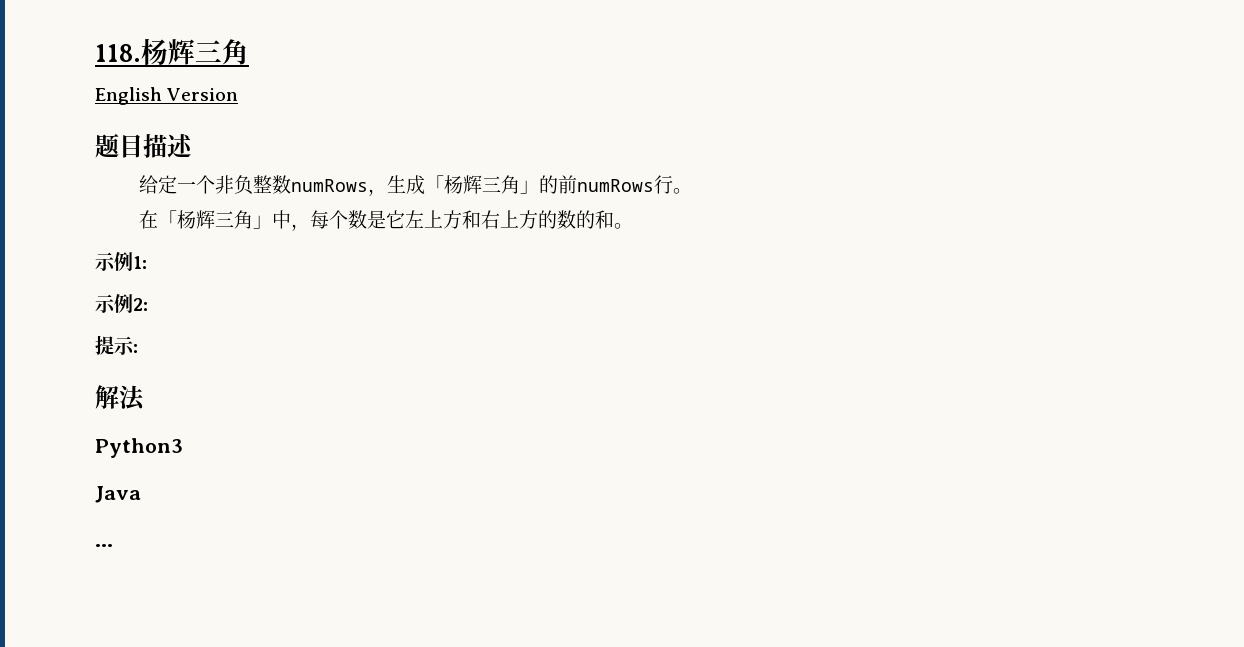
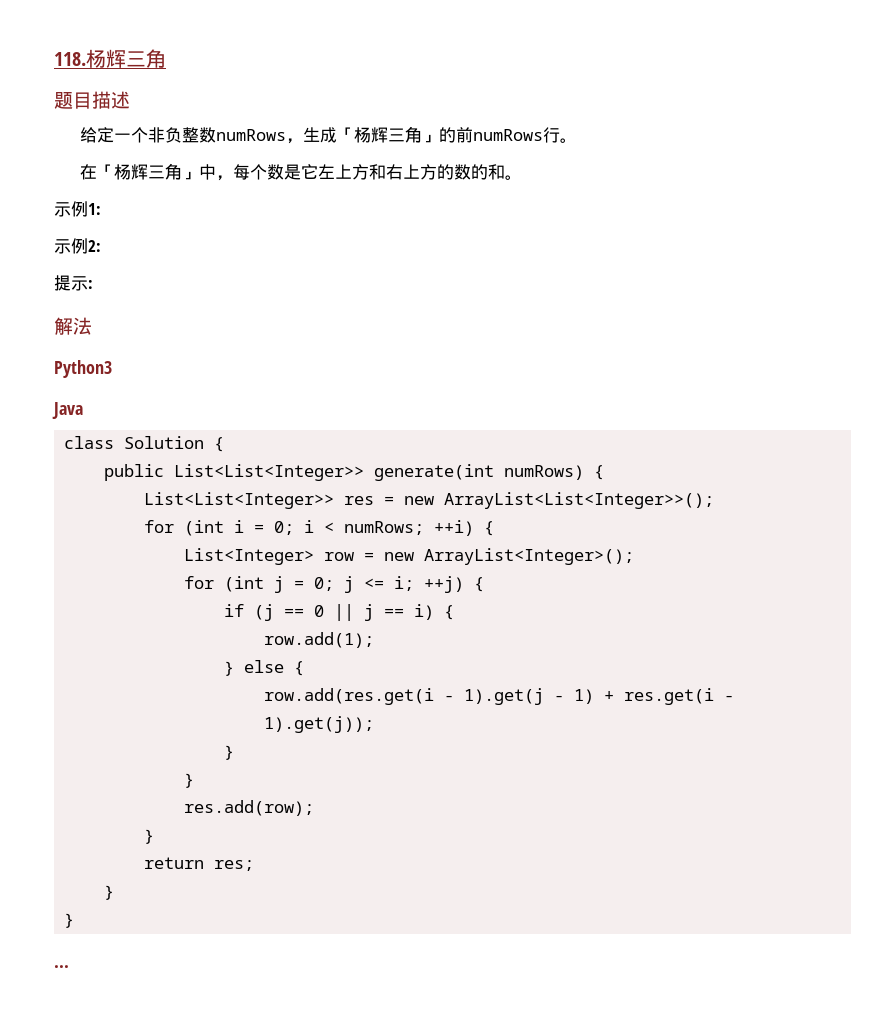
- English Version
+ class Solution {
+ public List<List<Integer>> generate(int numRows) {
+ List<List<Integer>> res = new ArrayList<List<Integer>>();
+ for (int i = 0; i < numRows; ++i) {
+ List<Integer> row = new ArrayList<Integer>();
+ for (int j = 0; j <= i; ++j) {
+ if (j == 0 || j == i) {
+ row.add(1);
+ } else {
+ row.add(res.get(i - 1).get(j - 1) + res.get(i - 1).get(j));
+ }
+ }
+ res.add(row);
+ }
+ return res;
+ }
+ }

